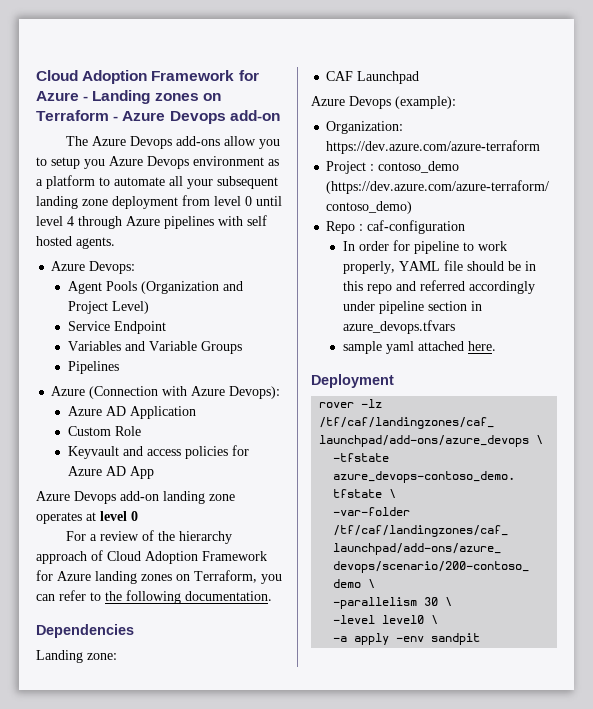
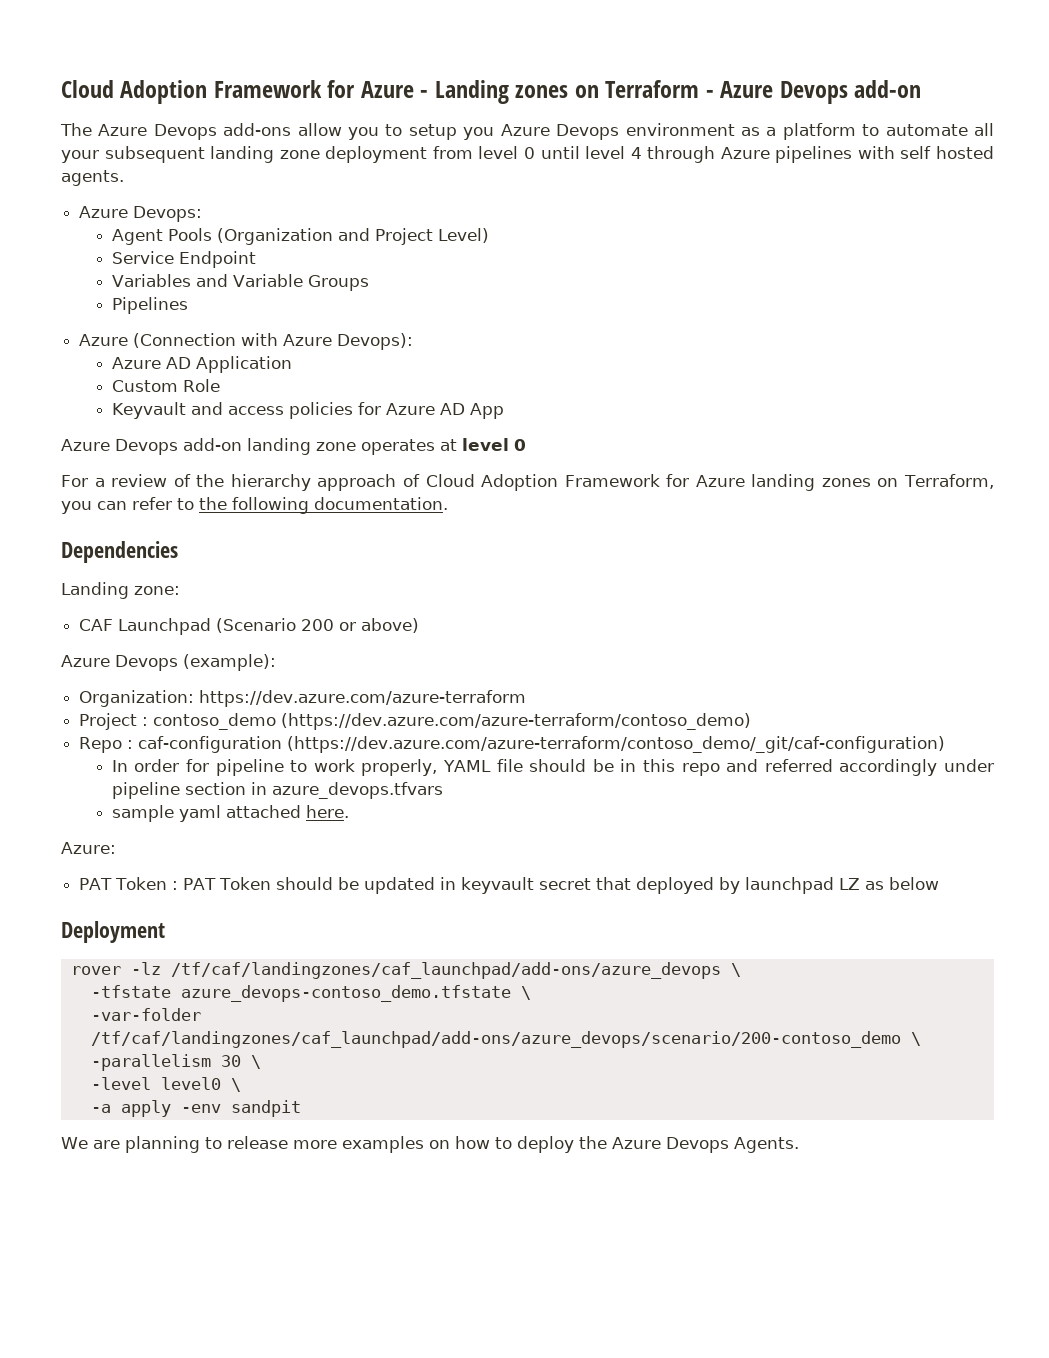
- CAF Launchpad
+ CAF Launchpad (Scenario 200 or above)
- Repo : caf-configuration
+ Repo : caf-configuration (https://dev.azure.com/azure-terraform/contoso_demo/_git/caf-configuration)
+ Azure:
+ PAT Token : PAT Token should be updated in keyvault secret that deployed by launchpad LZ as below
+ We are planning to release more examples on how to deploy the Azure Devops Agents.

